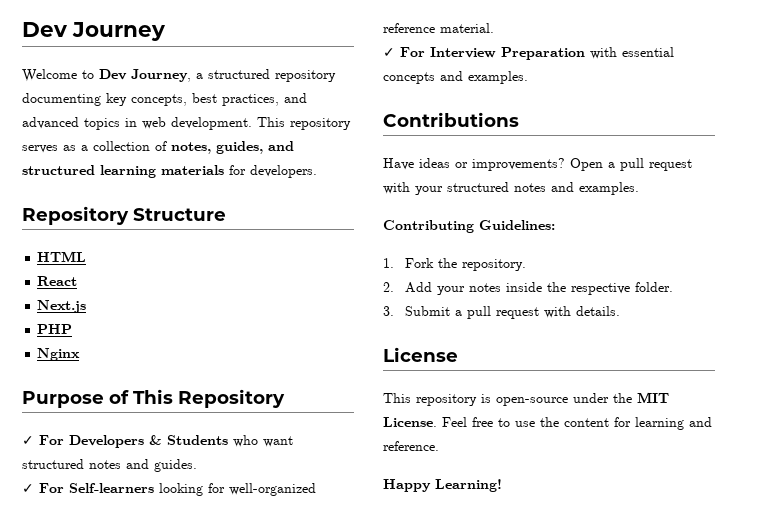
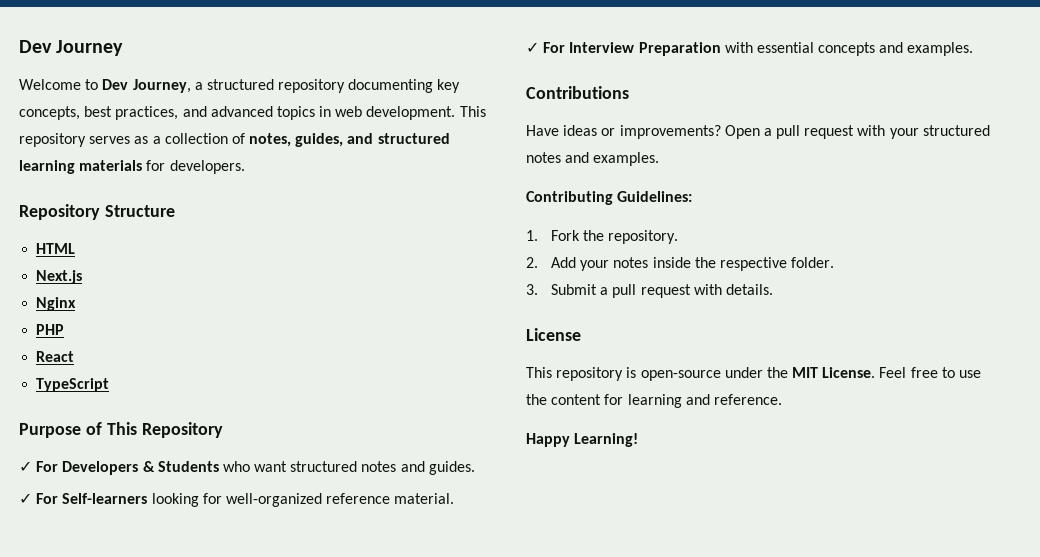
- React
  Next.js
+ Nginx
- Nginx
+ React
+ TypeScript

